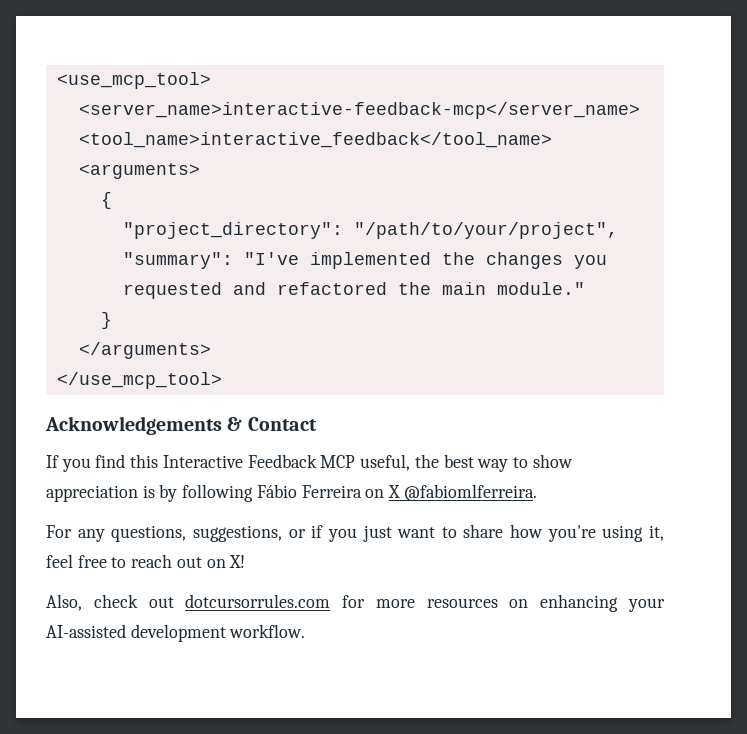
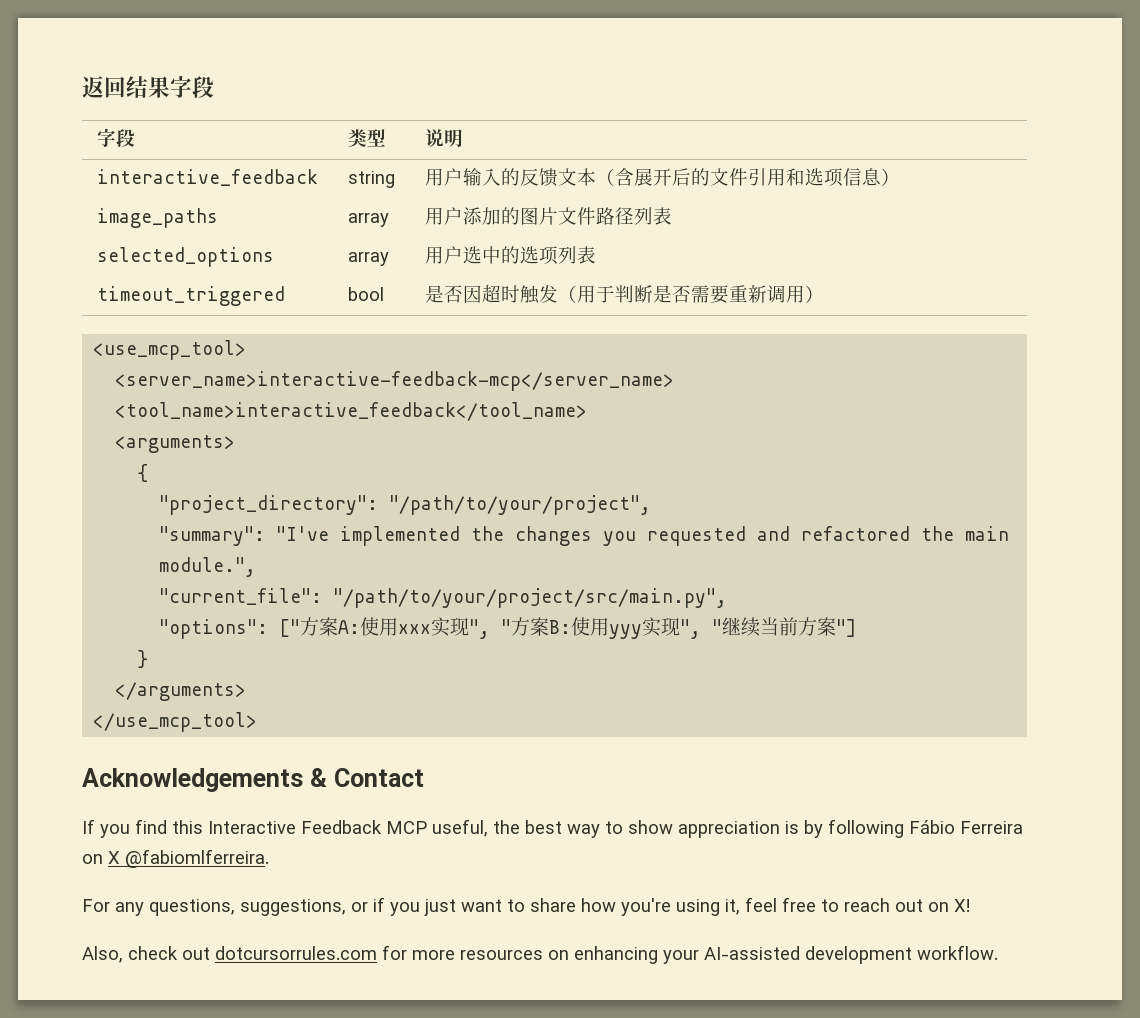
+ 返回结果字段
+ 字段 | 类型 | 说明
+ interactive_feedback | string | 用户输入的反馈文本（含展开后的文件引用和选项信息）
+ image_paths | array | 用户添加的图片文件路径列表
+ selected_options | array | 用户选中的选项列表
+ timeout_triggered | bool | 是否因超时触发（用于判断是否需要重新调用）
- "summary": "I've implemented the changes you requested and refactored the main module."
+ "summary": "I've implemented the changes you requested and refactored the main module.",
+ "current_file": "/path/to/your/project/src/main.py",
+ "options": ["方案A:使用xxx实现", "方案B:使用yyy实现", "继续当前方案"]

